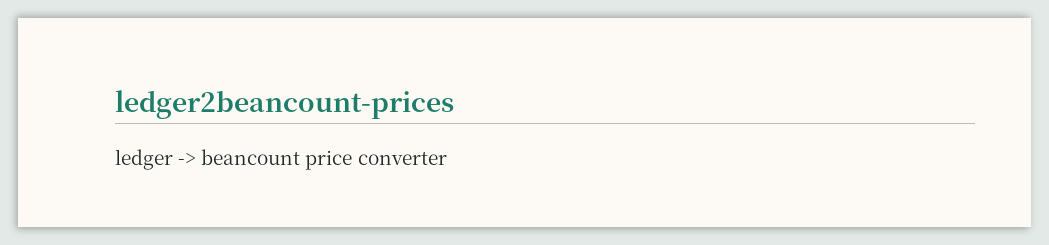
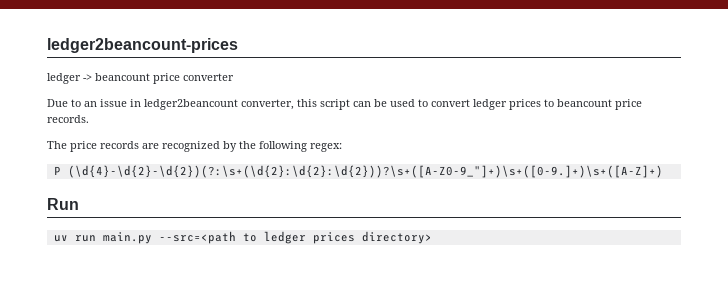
+ Due to an issue in ledger2beancount converter, this script can be used to convert ledger prices to beancount price records.
+ The price records are recognized by the following regex:
+ P (\d{4}-\d{2}-\d{2})(?:\s+(\d{2}:\d{2}:\d{2}))?\s+([A-Z0-9_"]+)\s+([0-9.]+)\s+([A-Z]+)
+ Run
+ uv run main.py --src=<path to ledger prices directory>

